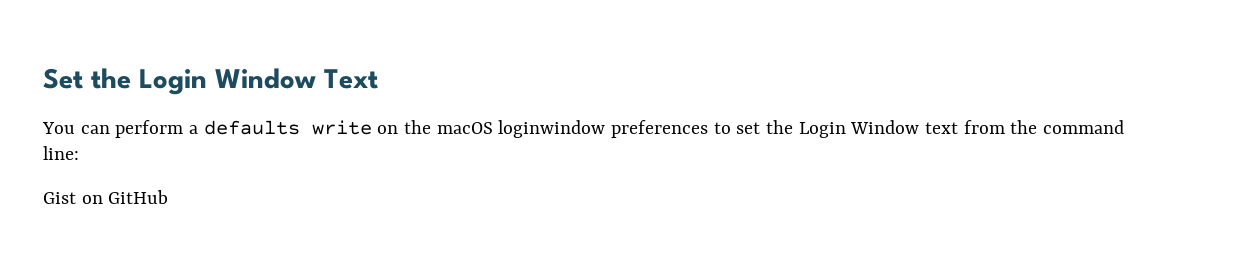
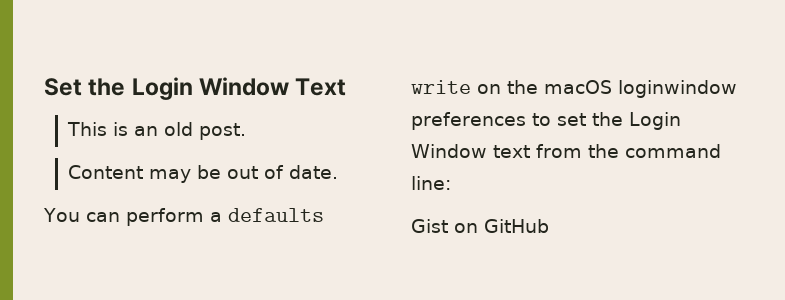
+ This is an old post.
+ Content may be out of date.

